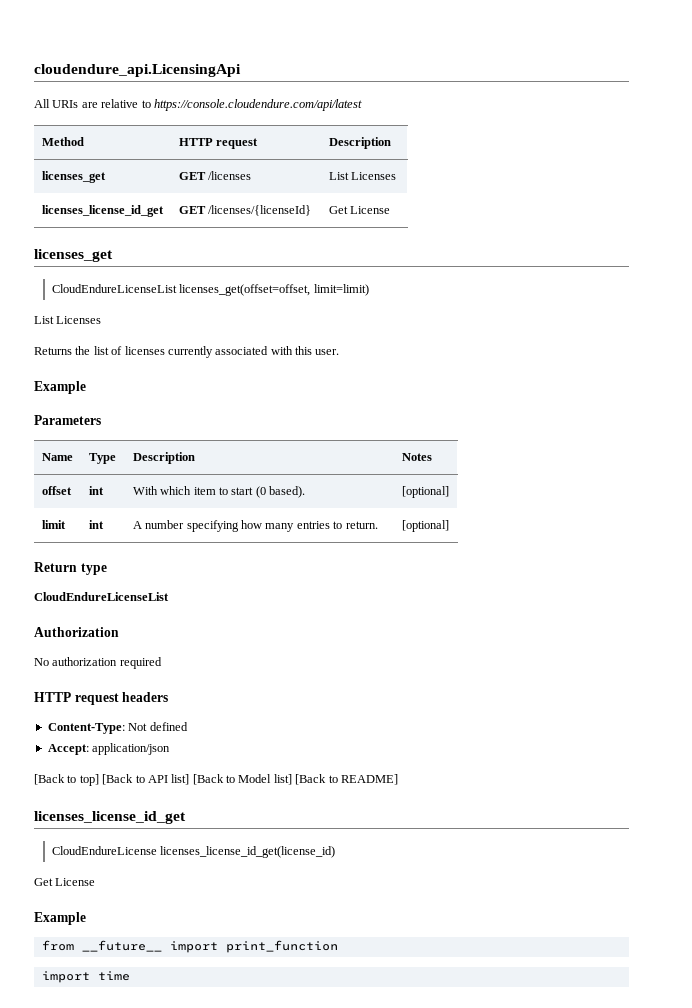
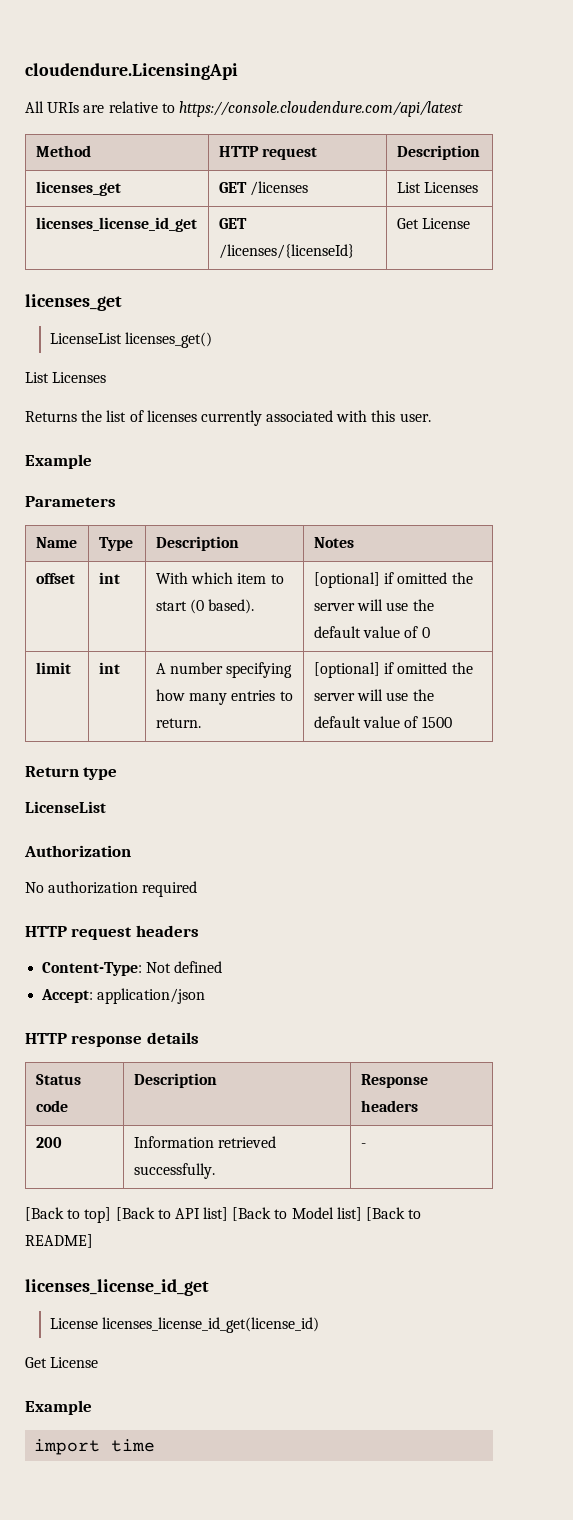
- cloudendure_api.LicensingApi
+ cloudendure.LicensingApi
- CloudEndureLicenseList licenses_get(offset=offset, limit=limit)
+ LicenseList licenses_get()
- offset | int | With which item to start (0 based). | [optional]
+ offset | int | With which item to start (0 based). | [optional] if omitted the server will use the default value of 0
- limit | int | A number specifying how many entries to return. | [optional]
+ limit | int | A number specifying how many entries to return. | [optional] if omitted the server will use the default value of 1500
  Return type
- CloudEndureLicenseList
+ LicenseList
+ HTTP response details
+ Status code | Description | Response headers
+ 200 | Information retrieved successfully. | -
- CloudEndureLicense licenses_license_id_get(license_id)
+ License licenses_license_id_get(license_id)
- from __future__ import print_function

